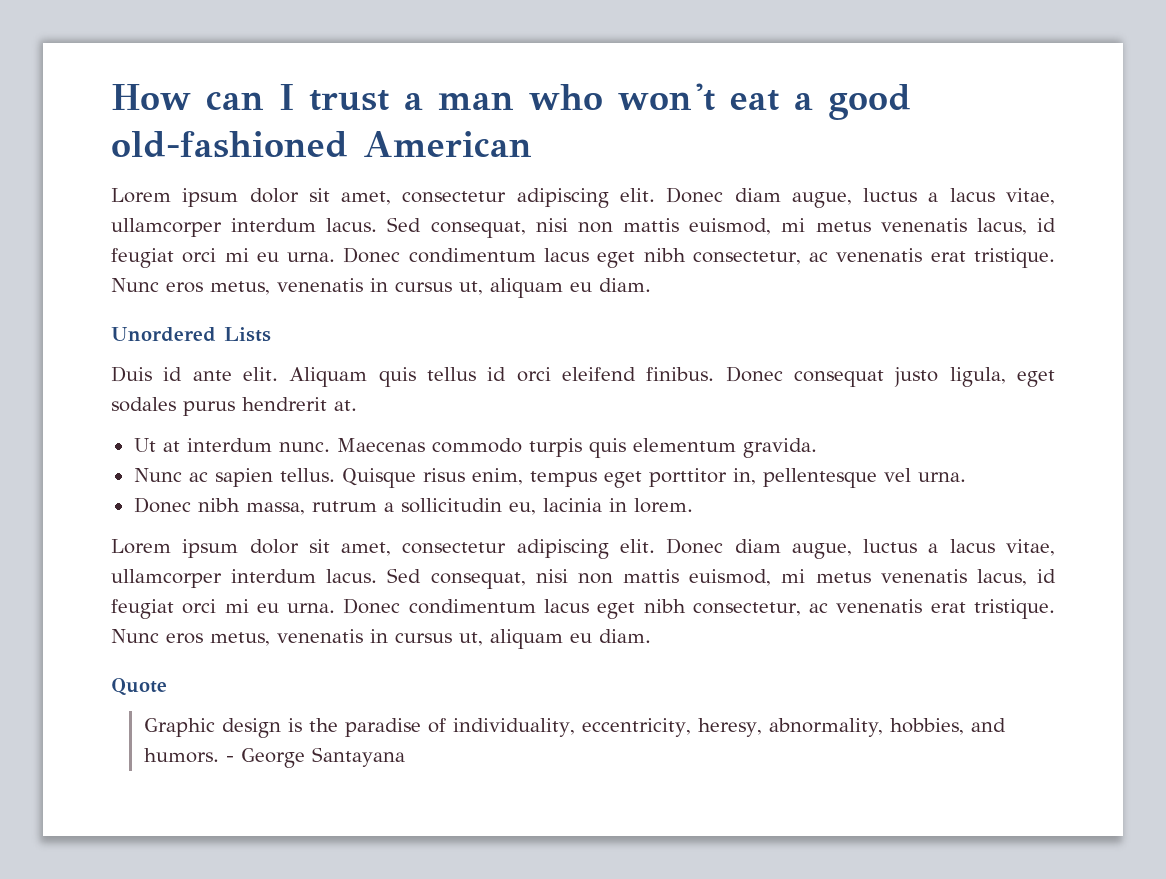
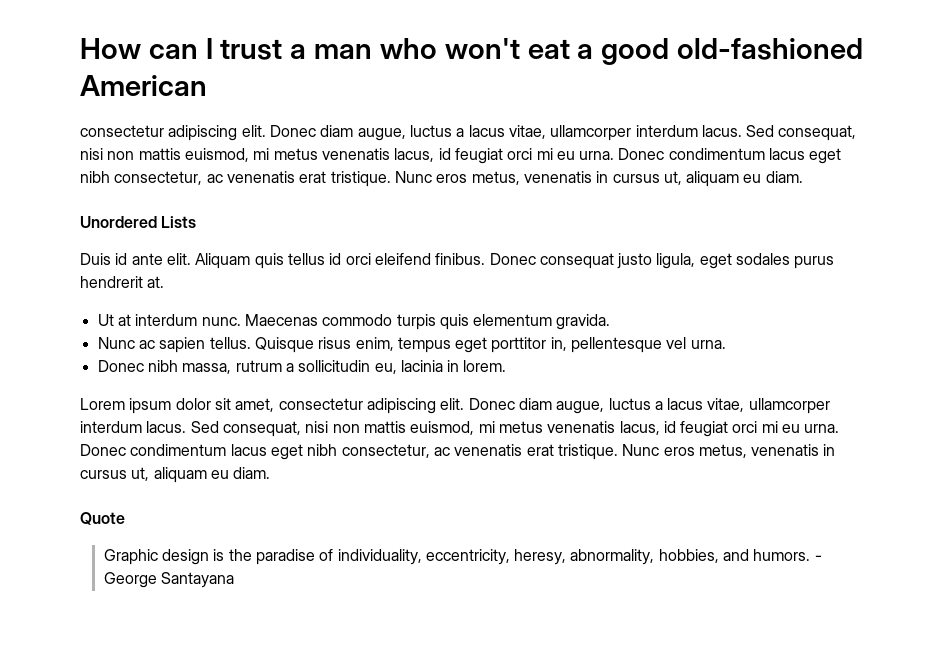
  How can I trust a man who won't eat a good old-fashioned American
- Lorem ipsum dolor sit amet, consectetur adipiscing elit.
+ consectetur adipiscing elit.

